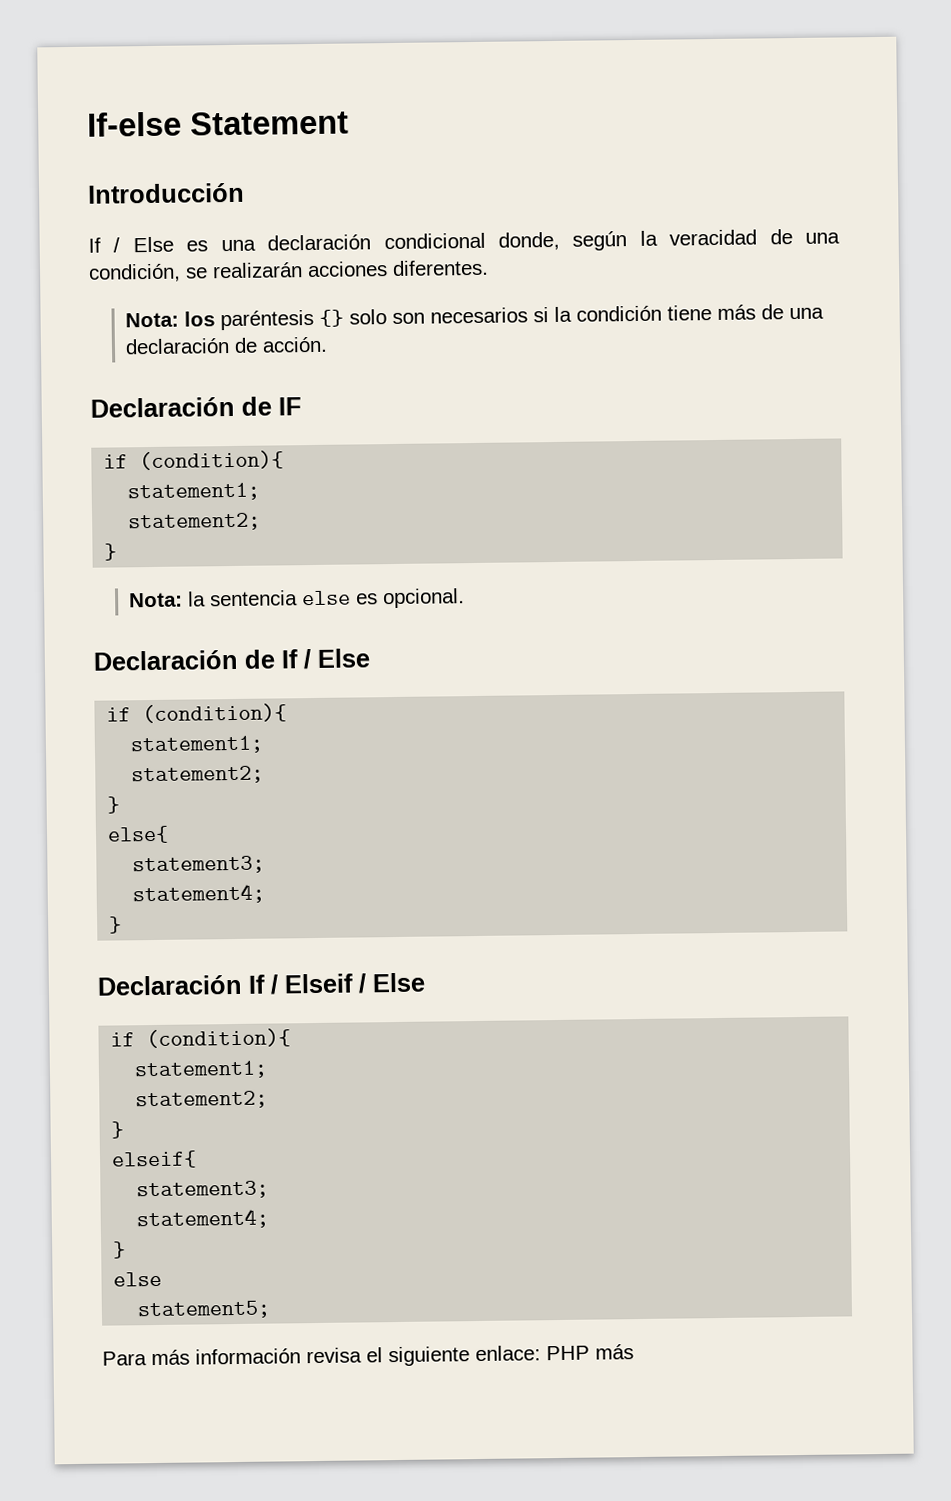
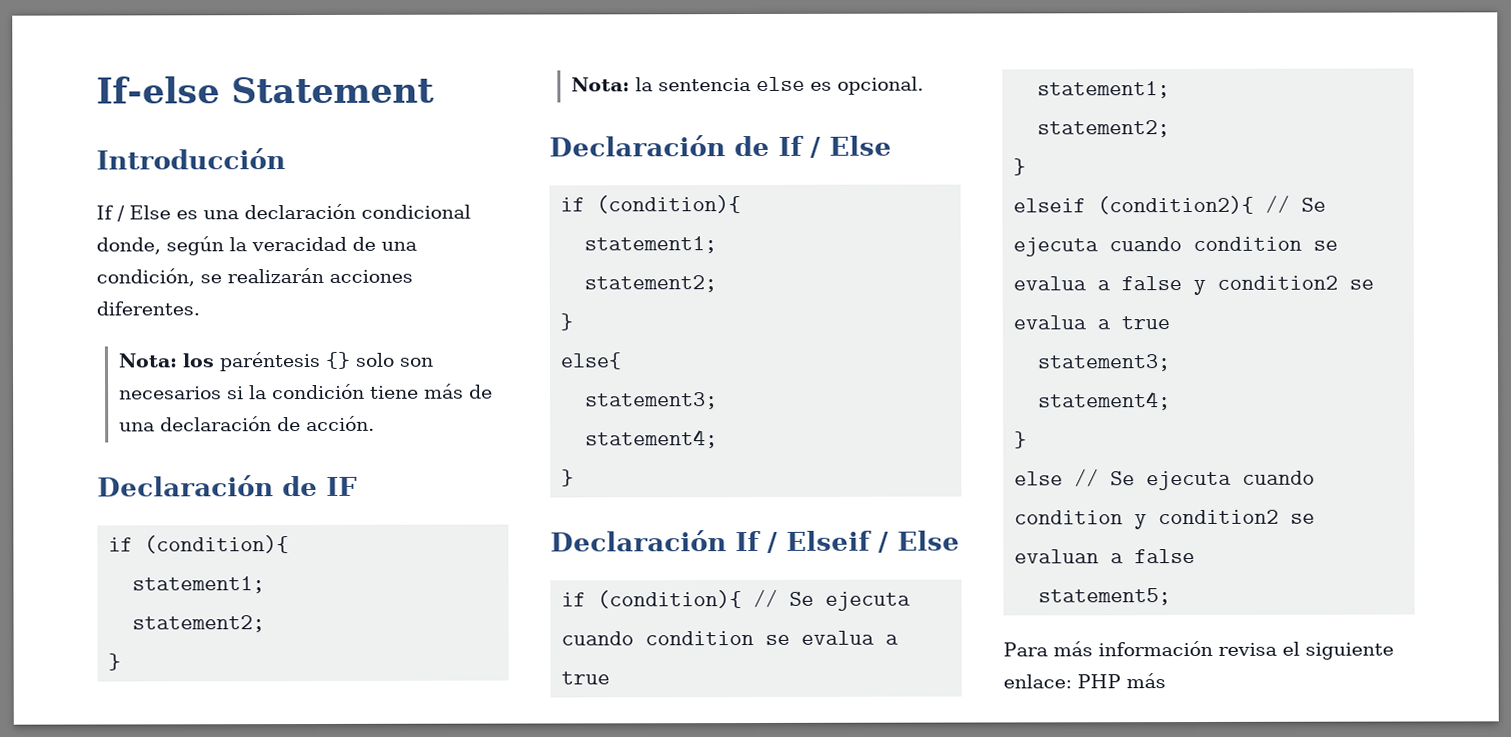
  Declaración If / Elseif / Else
- if (condition){
+ if (condition){ // Se ejecuta cuando condition se evalua a true
  statement1;
  statement2;
  }
- elseif{
+ elseif (condition2){ // Se ejecuta cuando condition se evalua a false y condition2 se evalua a true
  statement3;
  statement4;
  }
- else
+ else // Se ejecuta cuando condition y condition2 se evaluan a false

